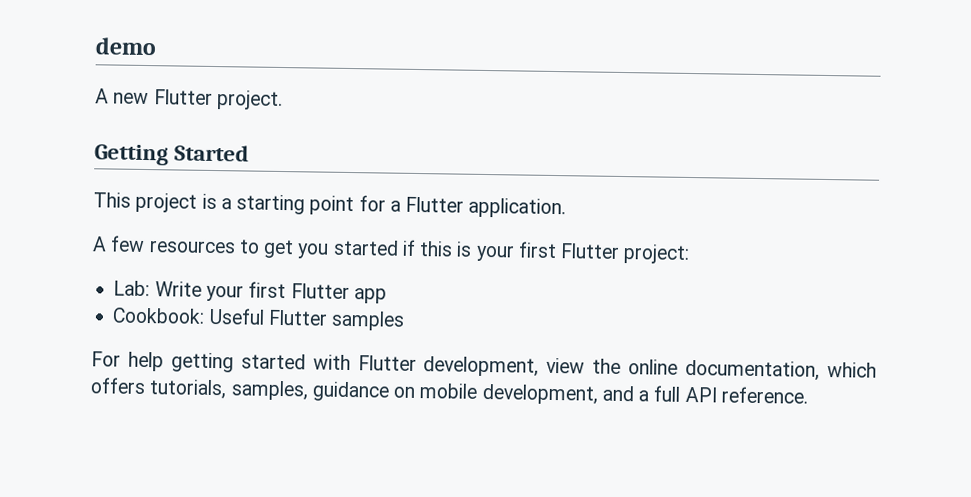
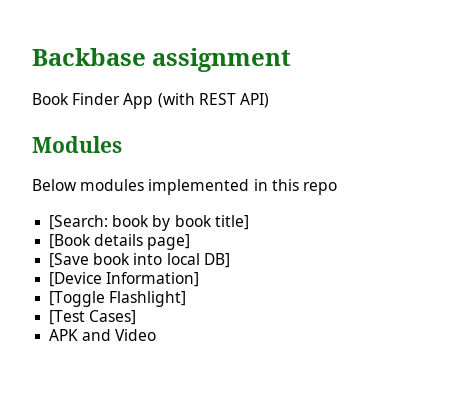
- demo
- A new Flutter project.
- Getting Started
- This project is a starting point for a Flutter application.
- A few resources to get you started if this is your first Flutter project:
- Lab: Write your first Flutter app
- Cookbook: Useful Flutter samples
- For help getting started with Flutter development, view the online documentation, which offers tutorials, samples, guidance on mobile development, and a full API reference.
+ Backbase assignment
+ Book Finder App (with REST API)
+ Modules
+ Below modules implemented in this repo
+ [Search: book by book title]
+ [Book details page]
+ [Save book into local DB]
+ [Device Information]
+ [Toggle Flashlight]
+ [Test Cases]
+ APK and Video

